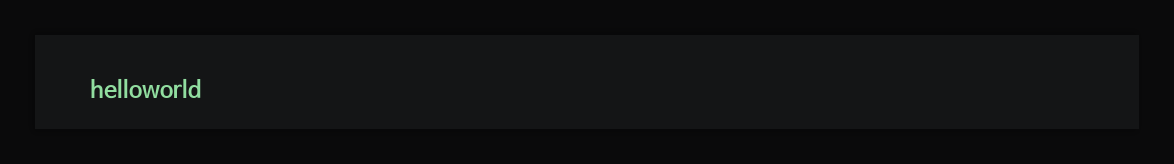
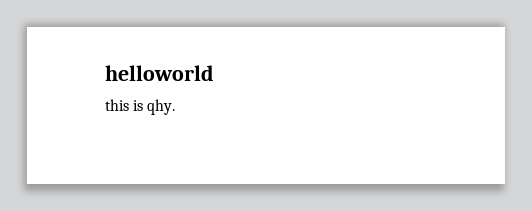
+ this is qhy.

